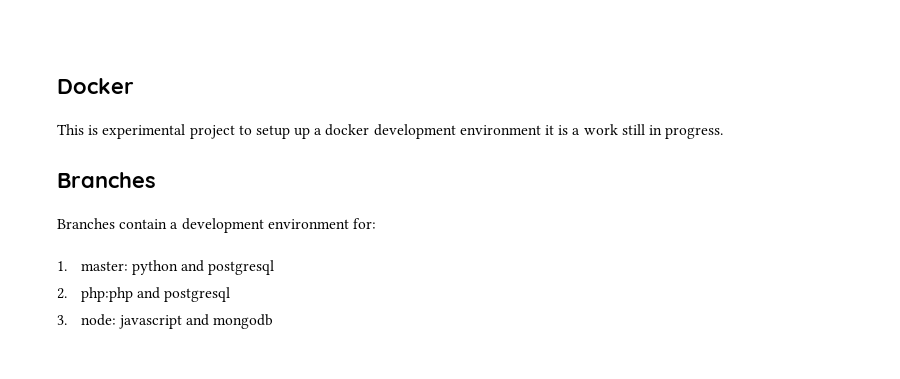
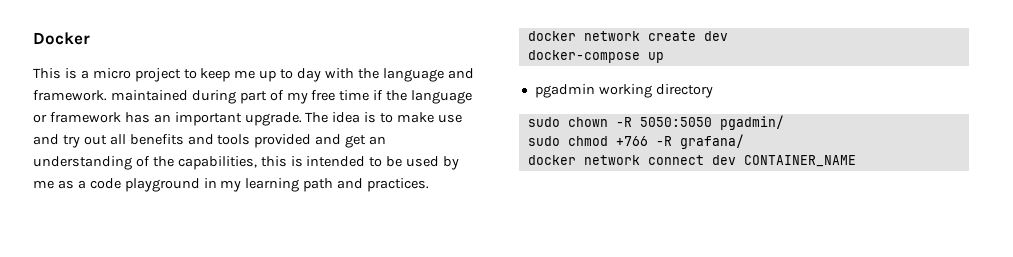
- This is experimental project to setup up a docker development environment it is a work still in progress.
- Branches
- Branches contain a development environment for:
- 1. master: python and postgresql
- 2. php:php and postgresql
- 3. node: javascript and mongodb
+ This is a micro project to keep me up to day with the language and framework. maintained during part of my free time if the language or framework has an important upgrade. The idea is to make use and try out all benefits and tools provided and get an understanding of the capabilities, this is intended to be used by me as a code playground in my learning path and practices.
+ docker network create dev
+ docker-compose up
+ pgadmin working directory
+ sudo chown -R 5050:5050 pgadmin/
+ sudo chmod +766 -R grafana/
+ docker network connect dev CONTAINER_NAME

